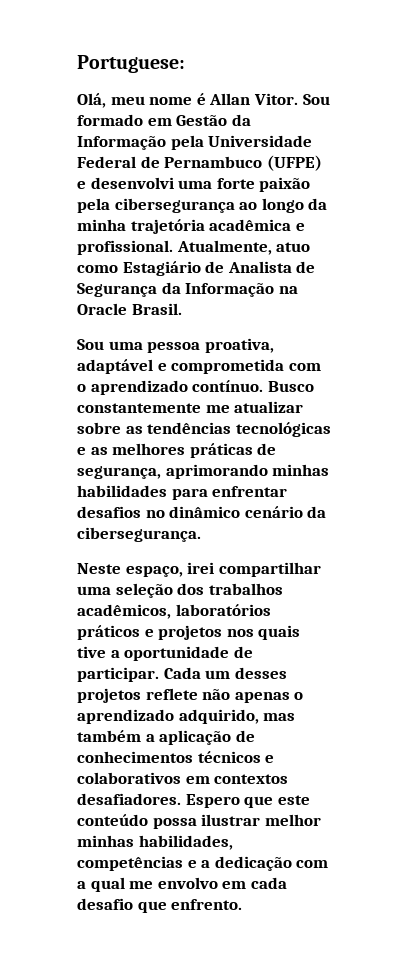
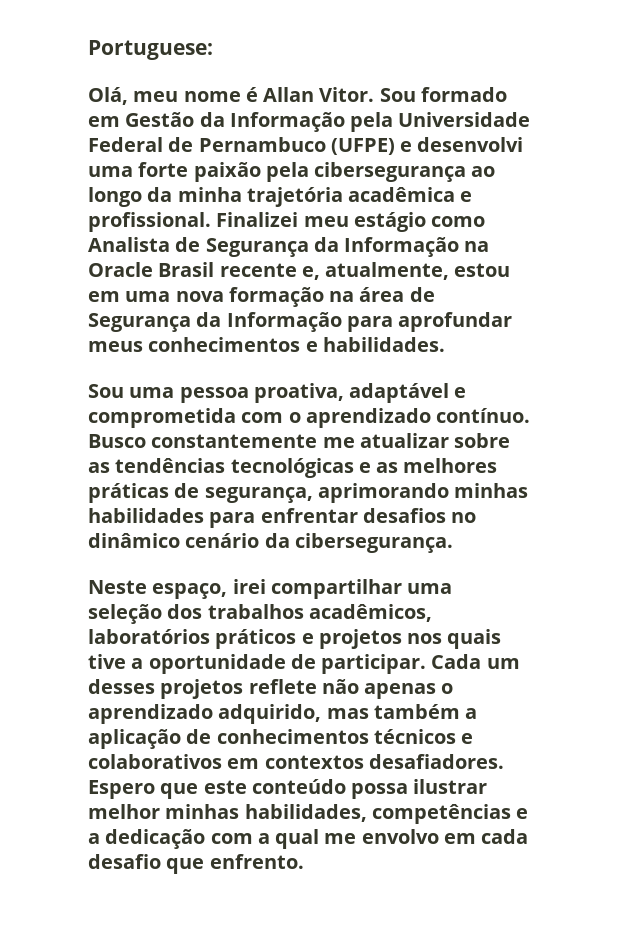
- Atualmente, atuo como Estagiário de Analista de Segurança da Informação na Oracle Brasil.
+ Finalizei meu estágio como Analista de Segurança da Informação na Oracle Brasil recente e, atualmente, estou em uma nova formação na área de Segurança da Informação para aprofundar meus conhecimentos e habilidades.

